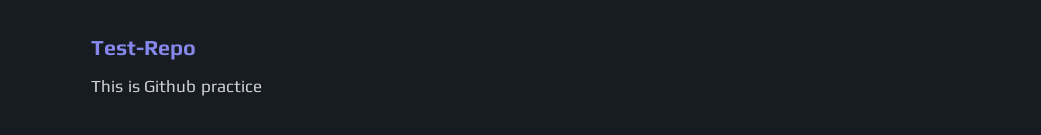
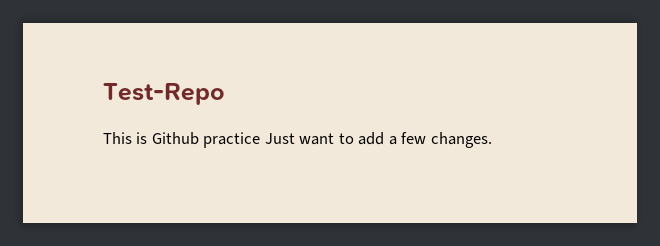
- This is Github practice
+ This is Github practice Just want to add a few changes.

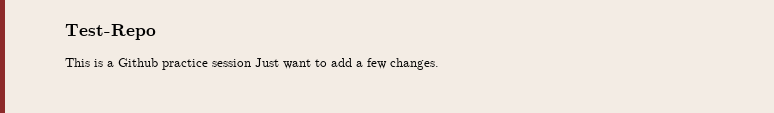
- This is Github practice Just want to add a few changes.
+ This is a Github practice session Just want to add a few changes.

